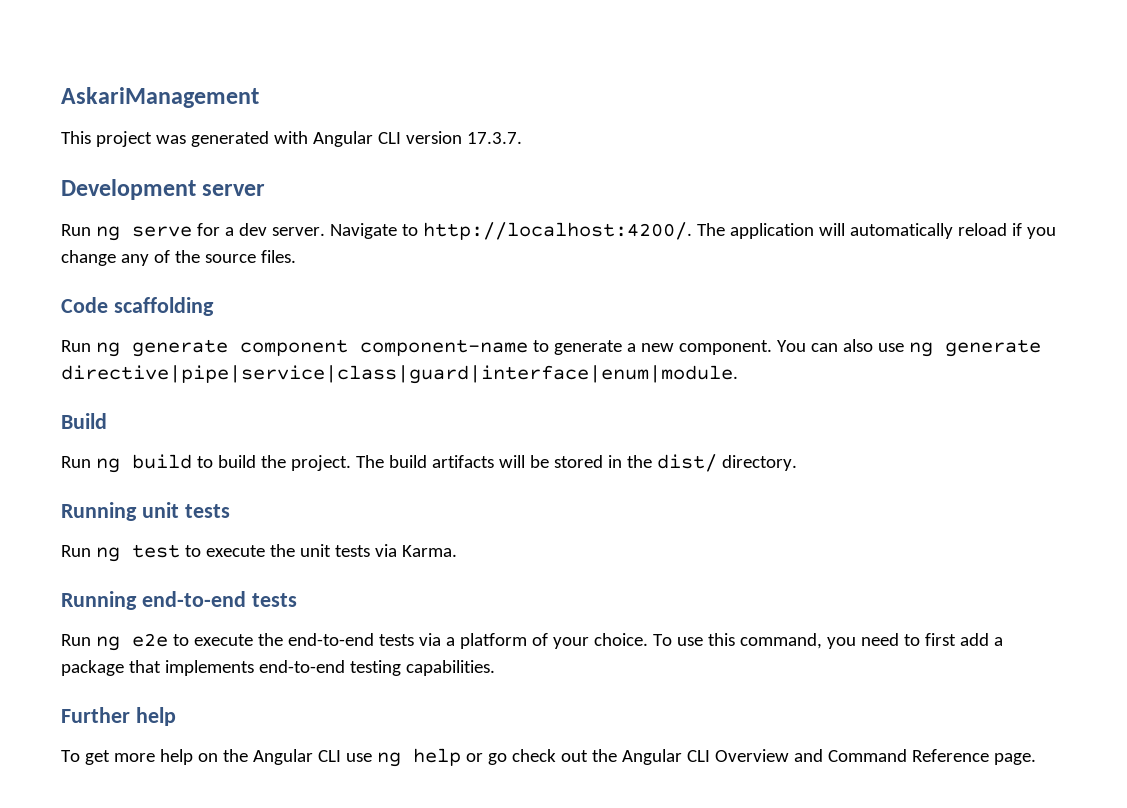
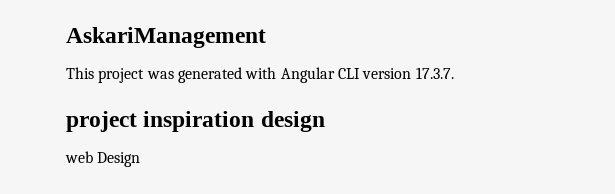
- Development server
- Run ng serve for a dev server. Navigate to http://localhost:4200/. The application will automatically reload if you change any of the source files.
- Code scaffolding
- Run ng generate component component-name to generate a new component. You can also use ng generate directive|pipe|service|class|guard|interface|enum|module.
- Build
- Run ng build to build the project. The build artifacts will be stored in the dist/ directory.
- Running unit tests
- Run ng test to execute the unit tests via Karma.
- Running end-to-end tests
- Run ng e2e to execute the end-to-end tests via a platform of your choice. To use this command, you need to first add a package that implements end-to-end testing capabilities.
- Further help
- To get more help on the Angular CLI use ng help or go check out the Angular CLI Overview and Command Reference page.
+ project inspiration design
+ web Design

